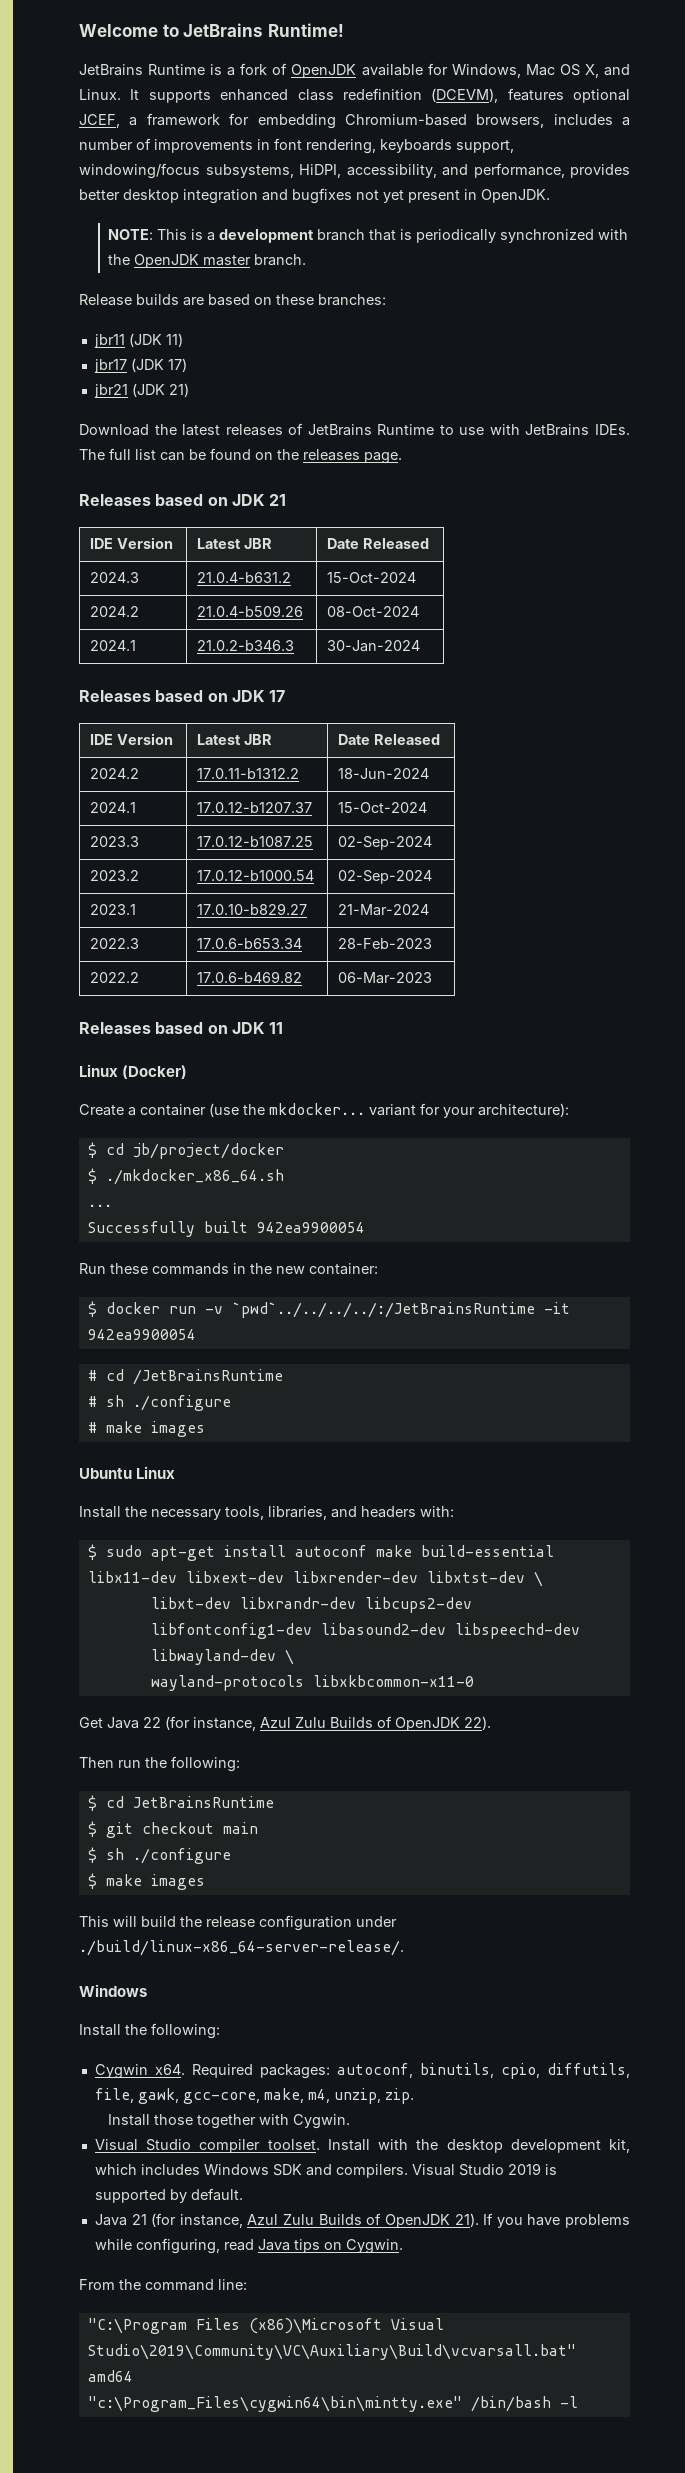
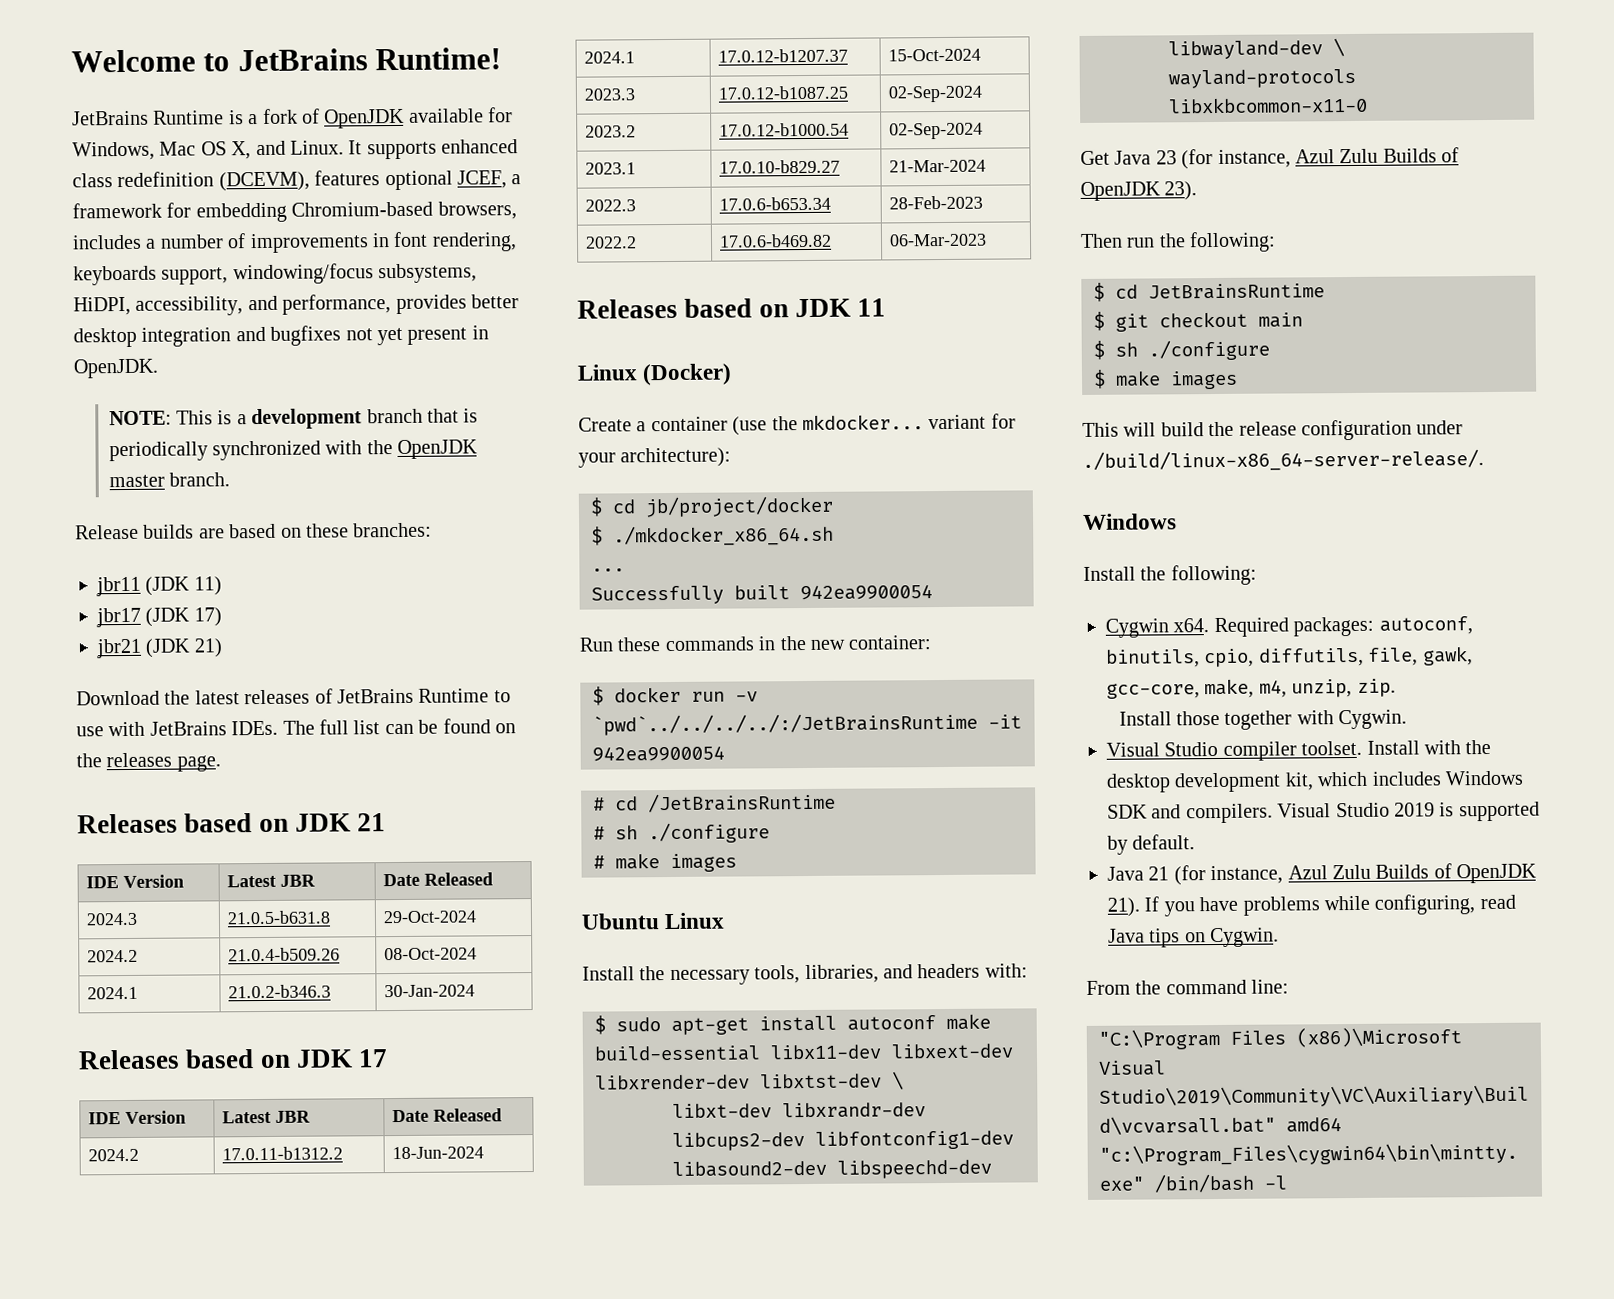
- 2024.3 | 21.0.4-b631.2 | 15-Oct-2024
+ 2024.3 | 21.0.5-b631.8 | 29-Oct-2024
- Get Java 22 (for instance, Azul Zulu Builds of OpenJDK 22).
+ Get Java 23 (for instance, Azul Zulu Builds of OpenJDK 23).

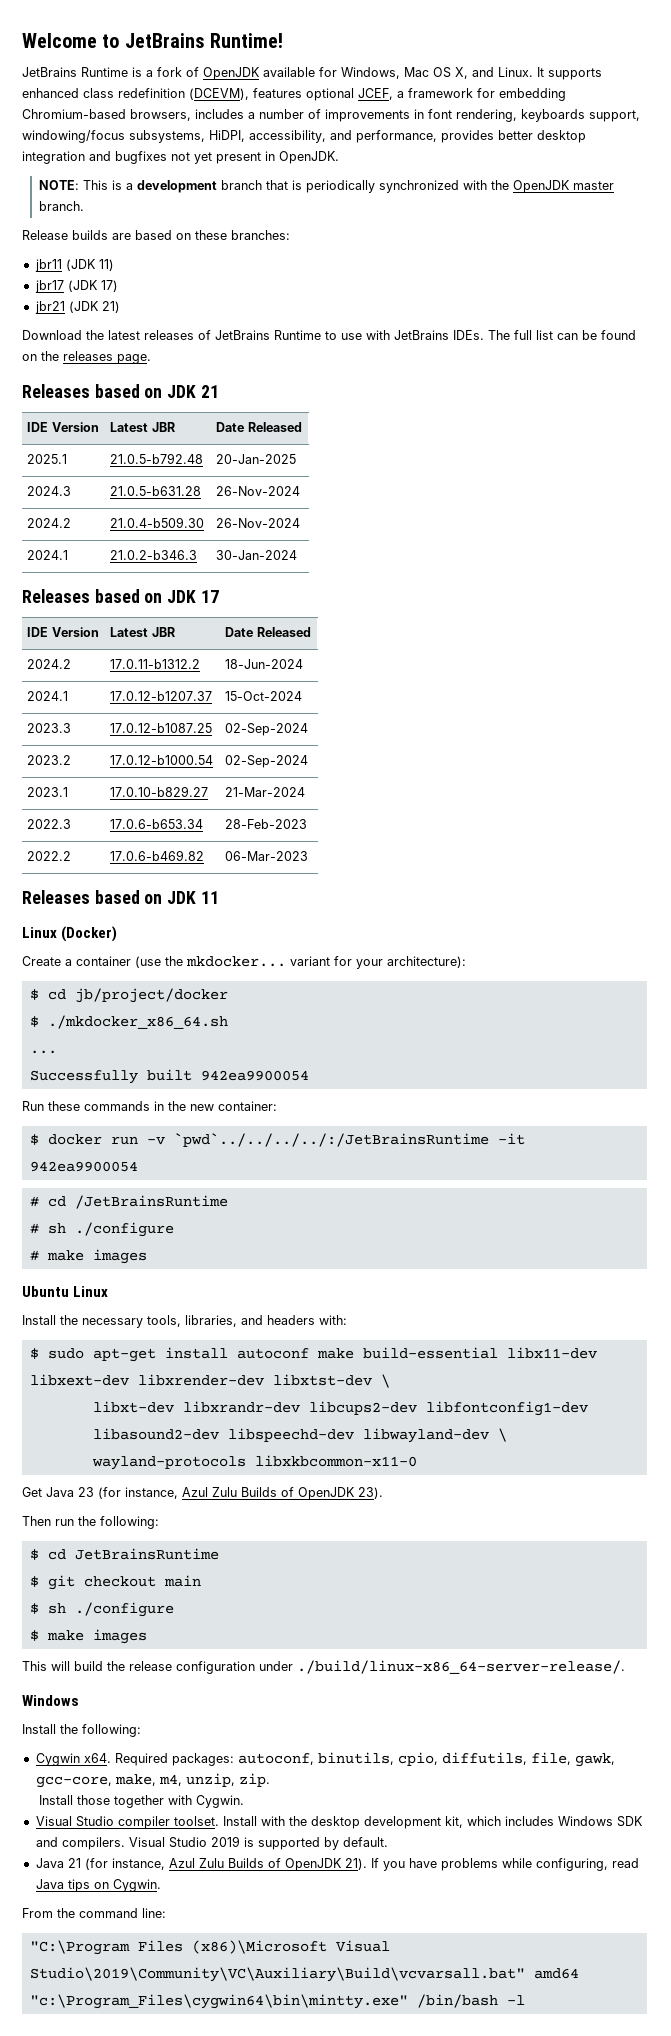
+ 2025.1 | 21.0.5-b792.48 | 20-Jan-2025
- 2024.3 | 21.0.5-b631.8 | 29-Oct-2024
- 2024.2 | 21.0.4-b509.26 | 08-Oct-2024
+ 2024.3 | 21.0.5-b631.28 | 26-Nov-2024
+ 2024.2 | 21.0.4-b509.30 | 26-Nov-2024

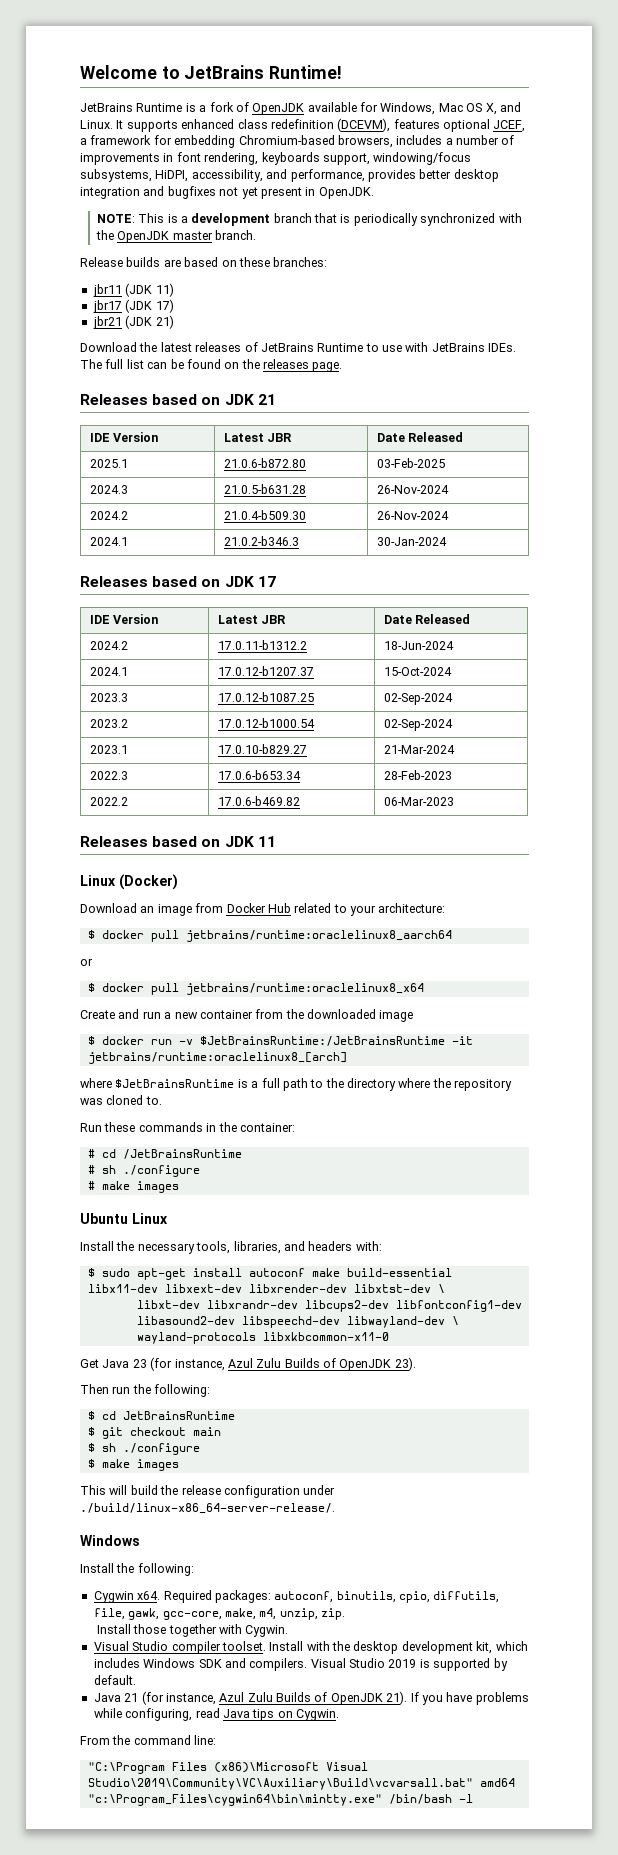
- 2025.1 | 21.0.5-b792.48 | 20-Jan-2025
+ 2025.1 | 21.0.6-b872.80 | 03-Feb-2025
- Create a container (use the mkdocker... variant for your architecture):
- $ cd jb/project/docker
- $ ./mkdocker_x86_64.sh
- ...
- Successfully built 942ea9900054
+ Download an image from Docker Hub related to your architecture:
+ $ docker pull jetbrains/runtime:oraclelinux8_aarch64
+ or
+ $ docker pull jetbrains/runtime:oraclelinux8_x64
+ Create and run a new container from the downloaded image
+ $ docker run -v $JetBrainsRuntime:/JetBrainsRuntime -it jetbrains/runtime:oraclelinux8_[arch]
+ where $JetBrainsRuntime is a full path to the directory where the repository was cloned to.
- Run these commands in the new container:
+ Run these commands in the container:
- $ docker run -v `pwd`../../../../:/JetBrainsRuntime -it 942ea9900054

